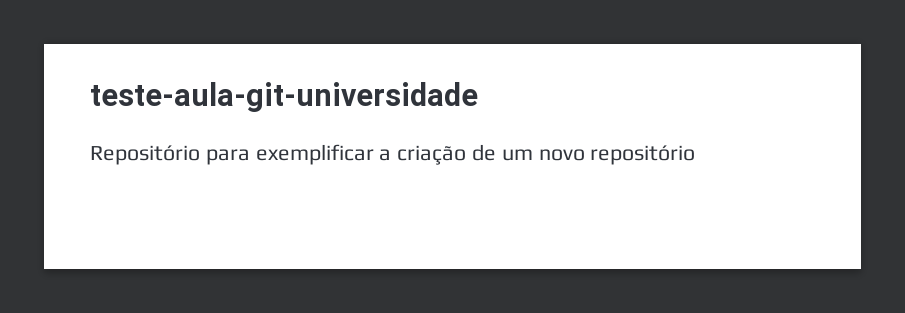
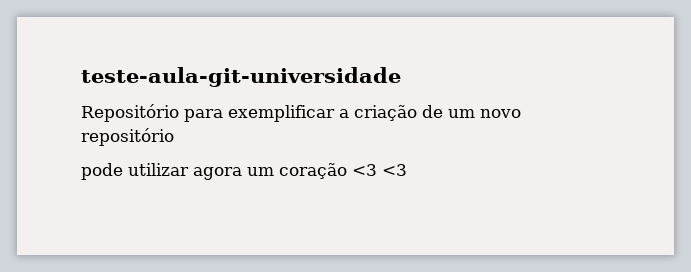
+ pode utilizar agora um coração <3 <3

